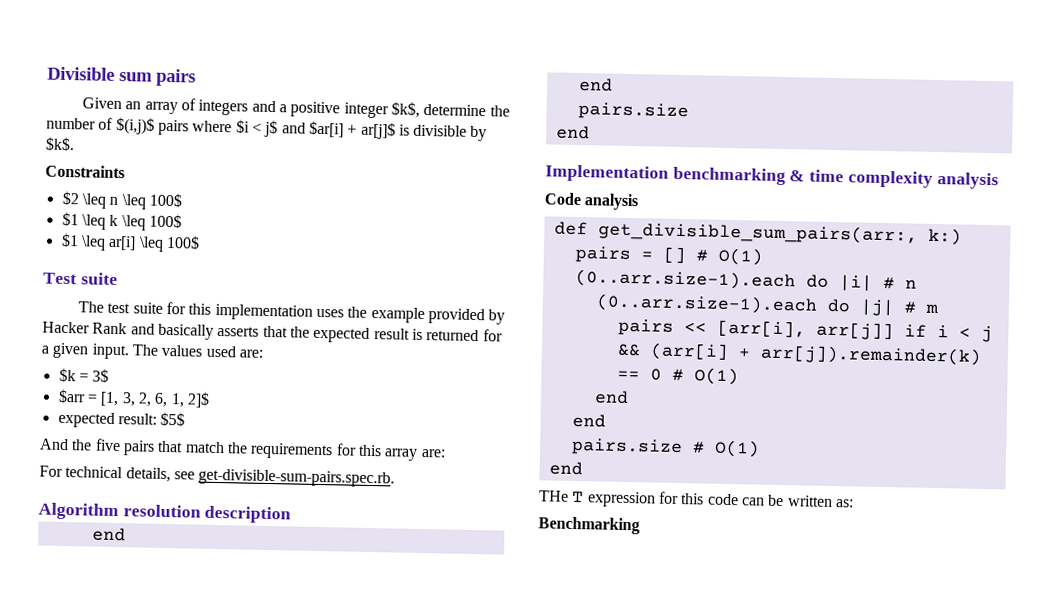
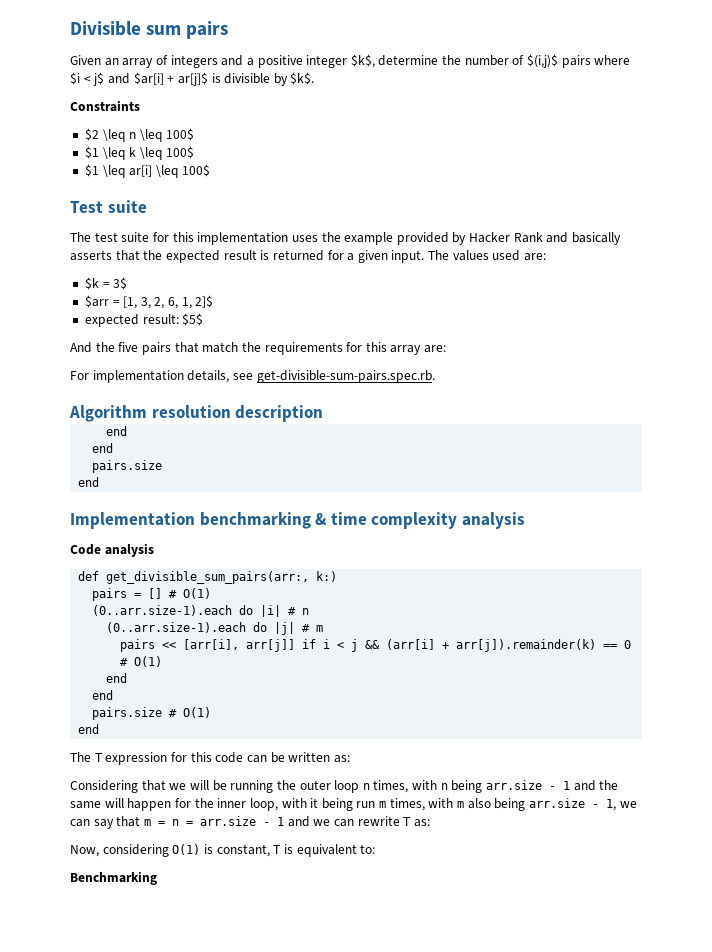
- For technical details, see get-divisible-sum-pairs.spec.rb.
+ For implementation details, see get-divisible-sum-pairs.spec.rb.
- THe T expression for this code can be written as:
+ The T expression for this code can be written as:
+ Considering that we will be running the outer loop n times, with n being arr.size - 1 and the same will happen for the inner loop, with it being run m times, with m also being arr.size - 1, we can say that m = n = arr.size - 1 and we can rewrite T as:
+ Now, considering O(1) is constant, T is equivalent to:

